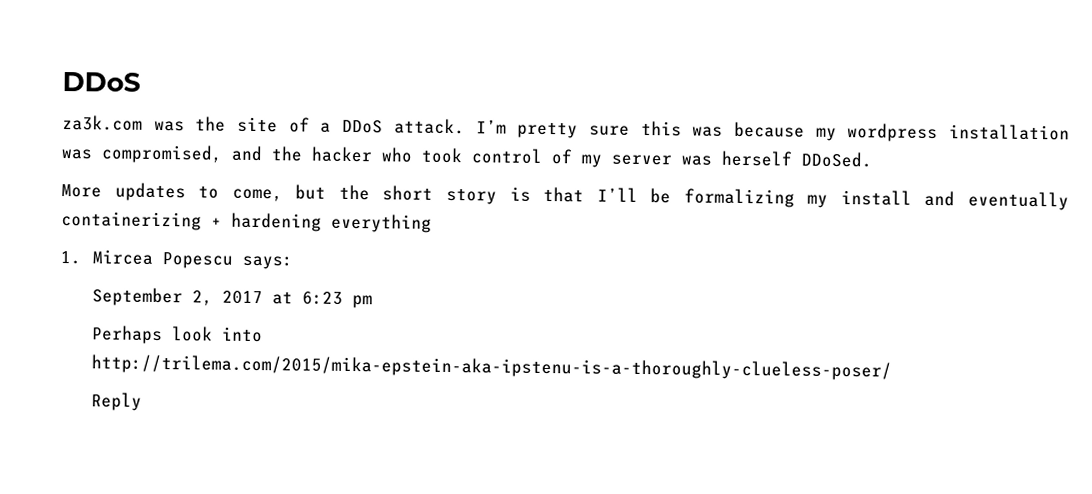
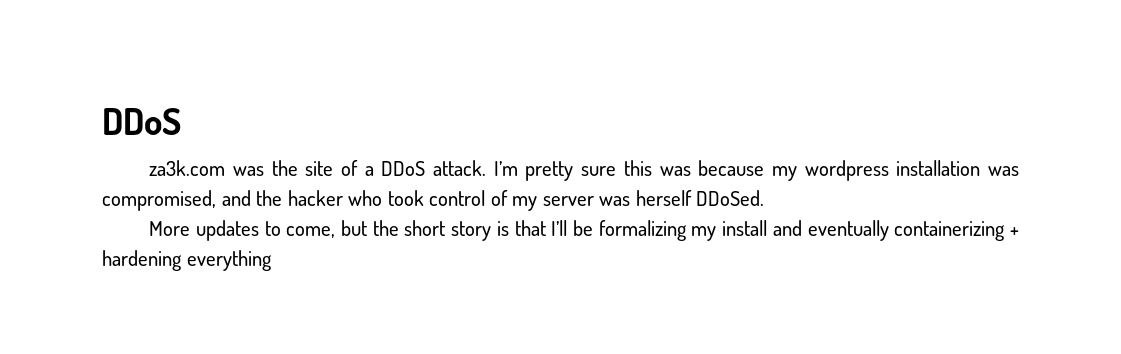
- 1. Mircea Popescu says:
- September 2, 2017 at 6:23 pm
- Perhaps look into http://trilema.com/2015/mika-epstein-aka-ipstenu-is-a-thoroughly-clueless-poser/
- Reply

